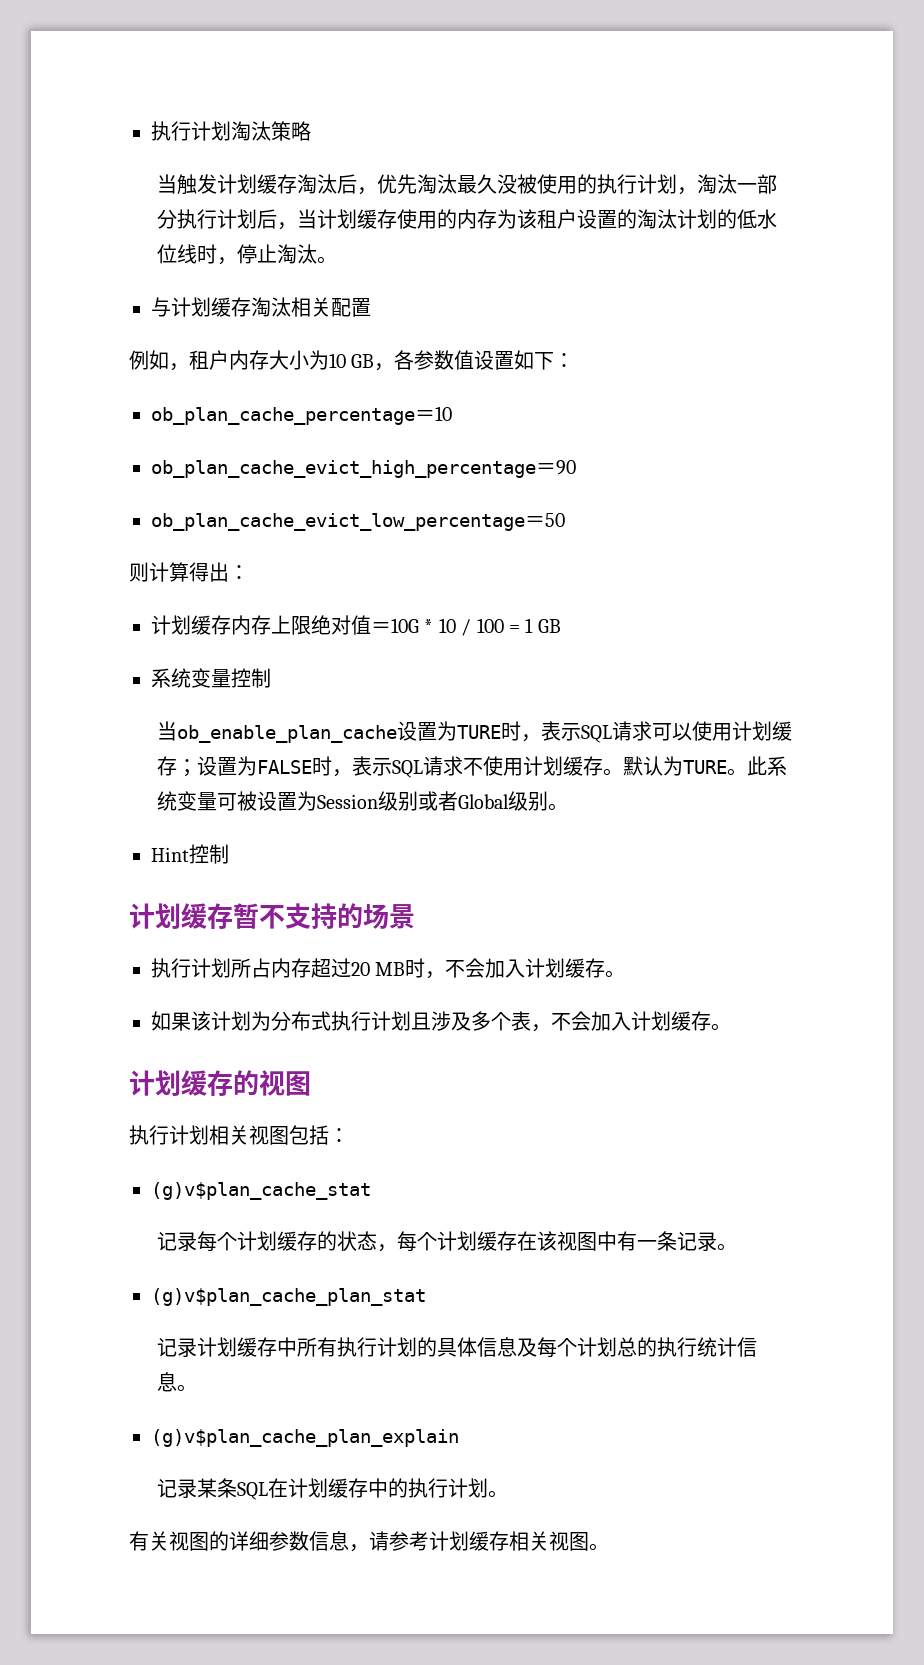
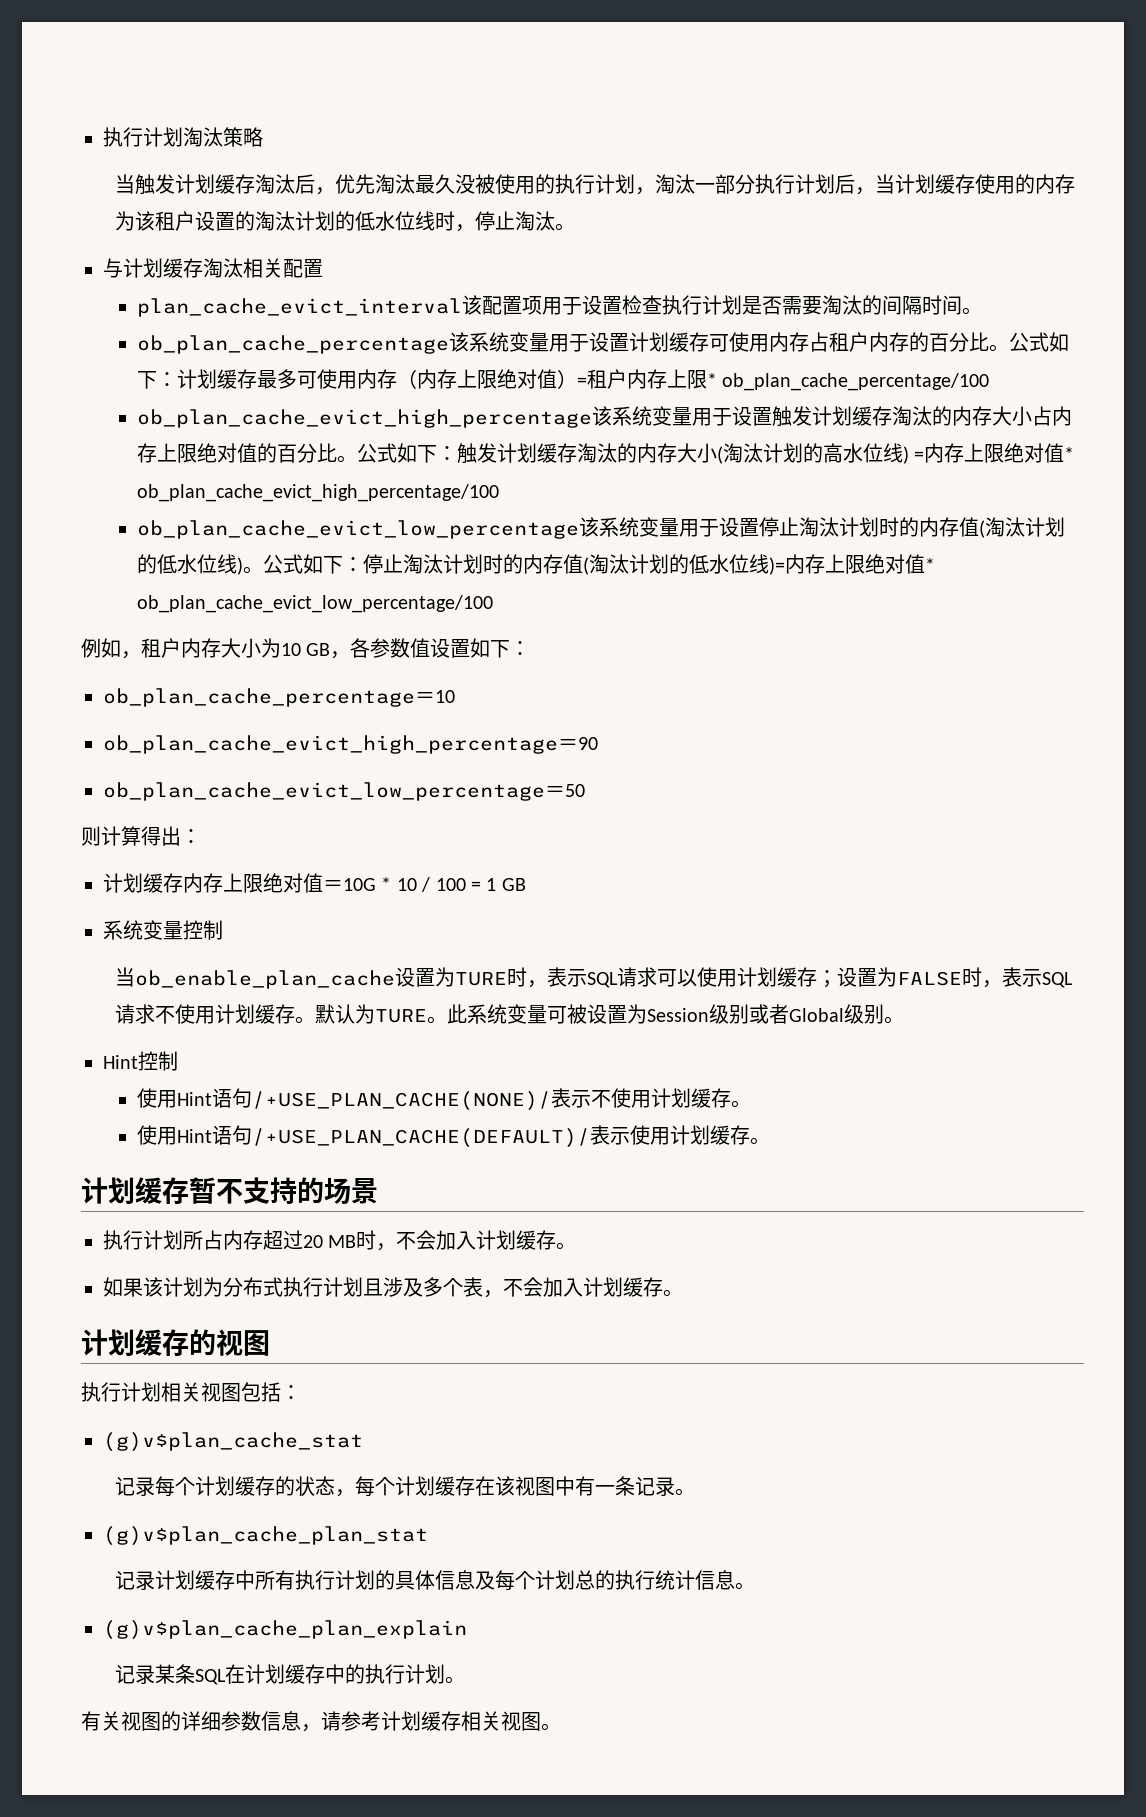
+ plan_cache_evict_interval该配置项用于设置检查执行计划是否需要淘汰的间隔时间。
+ ob_plan_cache_percentage该系统变量用于设置计划缓存可使用内存占租户内存的百分比。公式如下：计划缓存最多可使用内存（内存上限绝对值）=租户内存上限* ob_plan_cache_percentage/100
+ ob_plan_cache_evict_high_percentage该系统变量用于设置触发计划缓存淘汰的内存大小占内存上限绝对值的百分比。公式如下：触发计划缓存淘汰的内存大小(淘汰计划的高水位线) =内存上限绝对值* ob_plan_cache_evict_high_percentage/100
+ ob_plan_cache_evict_low_percentage该系统变量用于设置停止淘汰计划时的内存值(淘汰计划的低水位线)。公式如下：停止淘汰计划时的内存值(淘汰计划的低水位线)=内存上限绝对值* ob_plan_cache_evict_low_percentage/100
+ 使用Hint语句/+USE_PLAN_CACHE(NONE)/表示不使用计划缓存。
+ 使用Hint语句/+USE_PLAN_CACHE(DEFAULT)/表示使用计划缓存。

